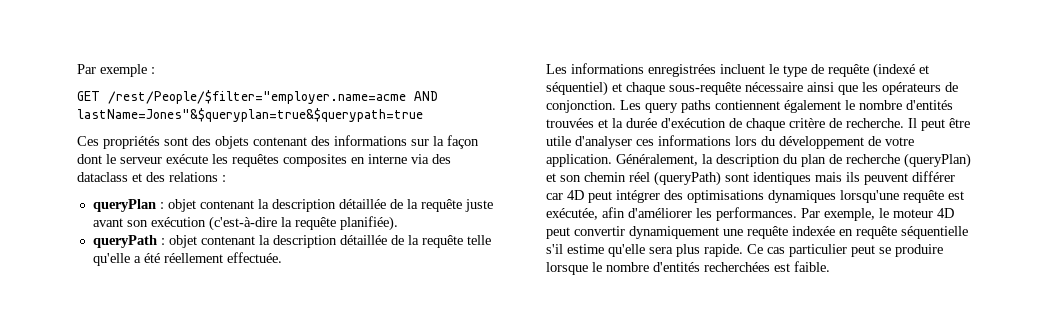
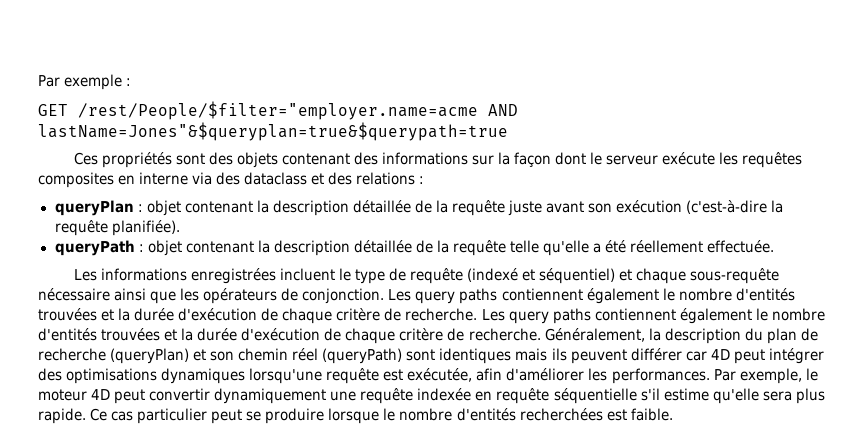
- Les query paths contiennent également le nombre d'entités trouvées et la durée d'exécution de chaque critère de recherche. Il peut être utile d'analyser ces informations lors du développement de votre application.
+ Les query paths contiennent également le nombre d'entités trouvées et la durée d'exécution de chaque critère de recherche. Les query paths contiennent également le nombre d'entités trouvées et la durée d'exécution de chaque critère de recherche.

